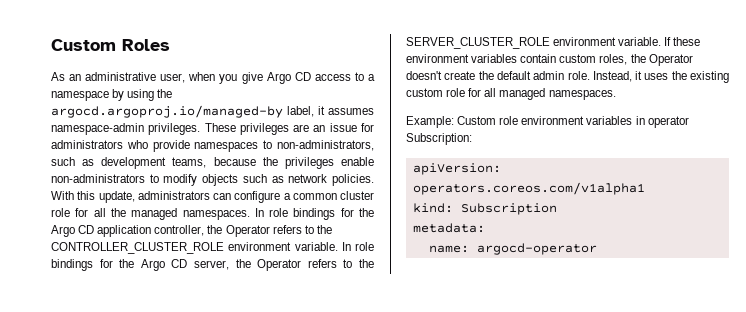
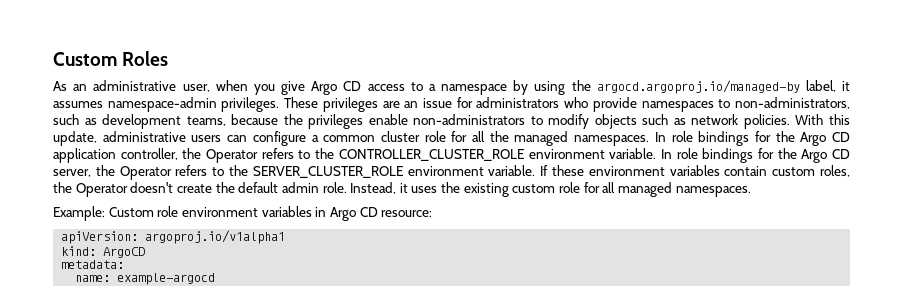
- With this update, administrators can configure a common cluster role for all the managed namespaces.
+ With this update, administrative users can configure a common cluster role for all the managed namespaces.
- Example: Custom role environment variables in operator Subscription:
+ Example: Custom role environment variables in Argo CD resource:
- apiVersion: operators.coreos.com/v1alpha1
+ apiVersion: argoproj.io/v1alpha1
- kind: Subscription
+ kind: ArgoCD
- name: argocd-operator
+ name: example-argocd

